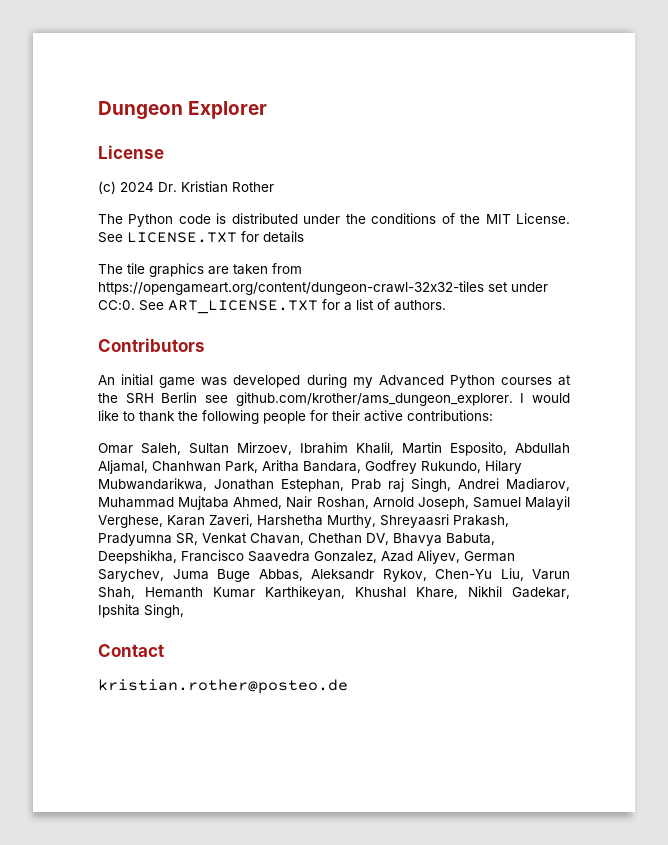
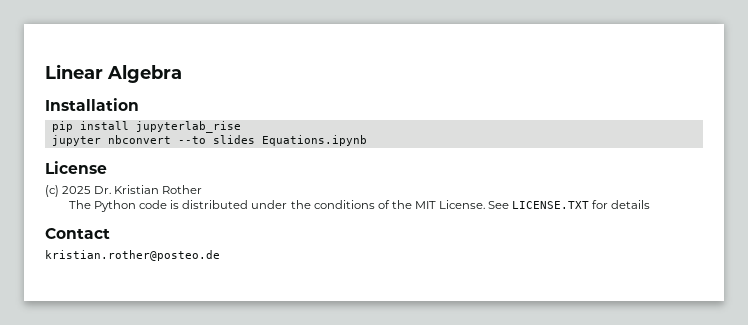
- Dungeon Explorer
+ Linear Algebra
+ Installation
+ pip install jupyterlab_rise
+ jupyter nbconvert --to slides Equations.ipynb
- (c) 2024 Dr. Kristian Rother
+ (c) 2025 Dr. Kristian Rother
- The tile graphics are taken from https://opengameart.org/content/dungeon-crawl-32x32-tiles set under CC:0. See ART_LICENSE.TXT for a list of authors.
- Contributors
- An initial game was developed during my Advanced Python courses at the SRH Berlin see github.com/krother/ams_dungeon_explorer. I would like to thank the following people for their active contributions:
- Omar Saleh, Sultan Mirzoev, Ibrahim Khalil, Martin Esposito, Abdullah Aljamal, Chanhwan Park, Aritha Bandara, Godfrey Rukundo, Hilary Mubwandarikwa, Jonathan Estephan, Prab raj Singh, Andrei Madiarov, Muhammad Mujtaba Ahmed, Nair Roshan, Arnold Joseph, Samuel Malayil Verghese, Karan Zaveri, Harshetha Murthy, Shreyaasri Prakash, Pradyumna SR, Venkat Chavan, Chethan DV, Bhavya Babuta, Deepshikha, Francisco Saavedra Gonzalez, Azad Aliyev, German Sarychev, Juma Buge Abbas, Aleksandr Rykov, Chen-Yu Liu, Varun Shah, Hemanth Kumar Karthikeyan, Khushal Khare, Nikhil Gadekar, Ipshita Singh,

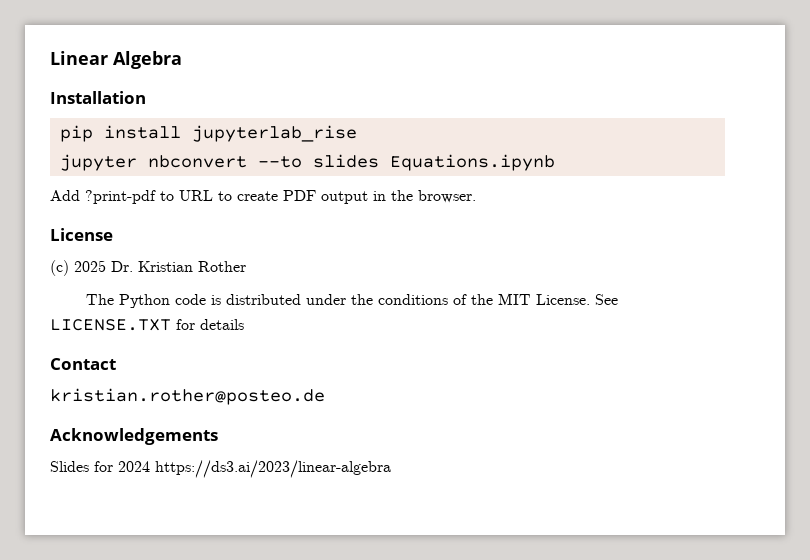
+ Add ?print-pdf to URL to create PDF output in the browser.
+ Acknowledgements
+ Slides for 2024 https://ds3.ai/2023/linear-algebra

